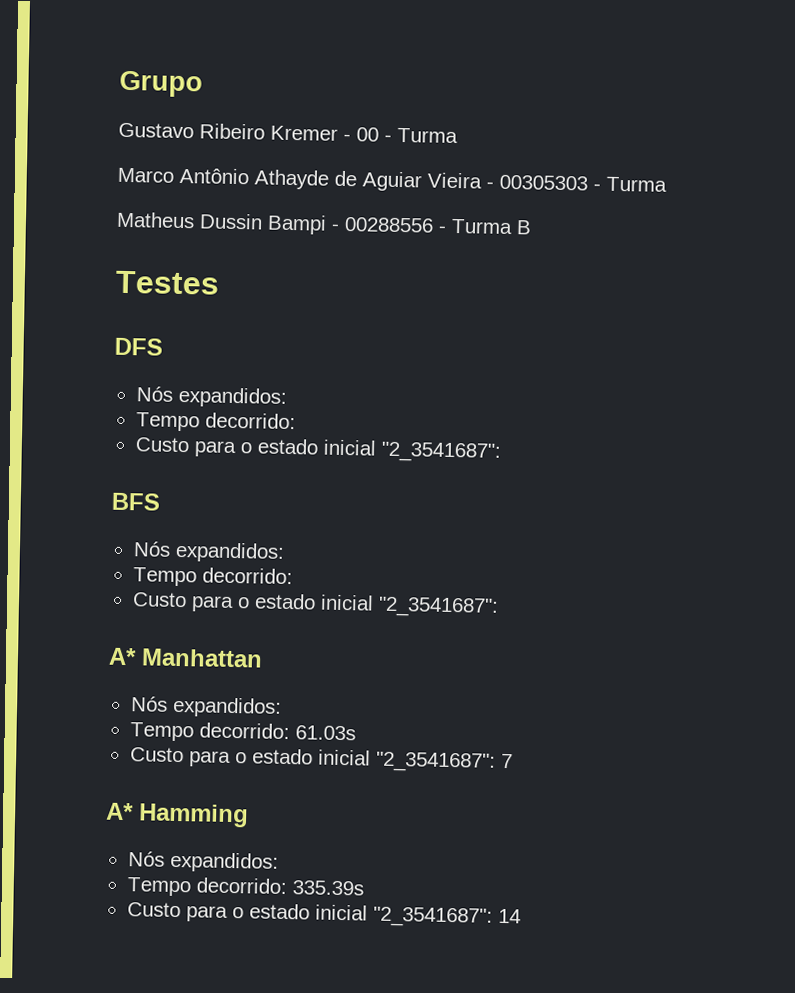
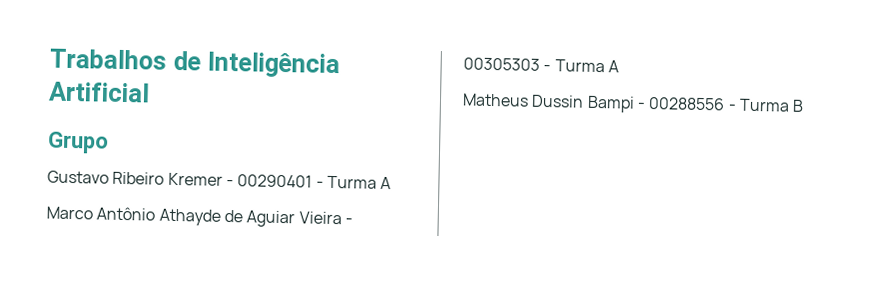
+ Trabalhos de Inteligência Artificial
- Gustavo Ribeiro Kremer - 00 - Turma
+ Gustavo Ribeiro Kremer - 00290401 - Turma A
- Marco Antônio Athayde de Aguiar Vieira - 00305303 - Turma
+ Marco Antônio Athayde de Aguiar Vieira - 00305303 - Turma A
- Testes
- DFS
- Nós expandidos:
- Tempo decorrido:
- Custo para o estado inicial "2_3541687":
- BFS
- Nós expandidos:
- Tempo decorrido:
- Custo para o estado inicial "2_3541687":
- A* Manhattan
- Nós expandidos:
- Tempo decorrido: 61.03s
- Custo para o estado inicial "2_3541687": 7
- A* Hamming
- Nós expandidos:
- Tempo decorrido: 335.39s
- Custo para o estado inicial "2_3541687": 14

